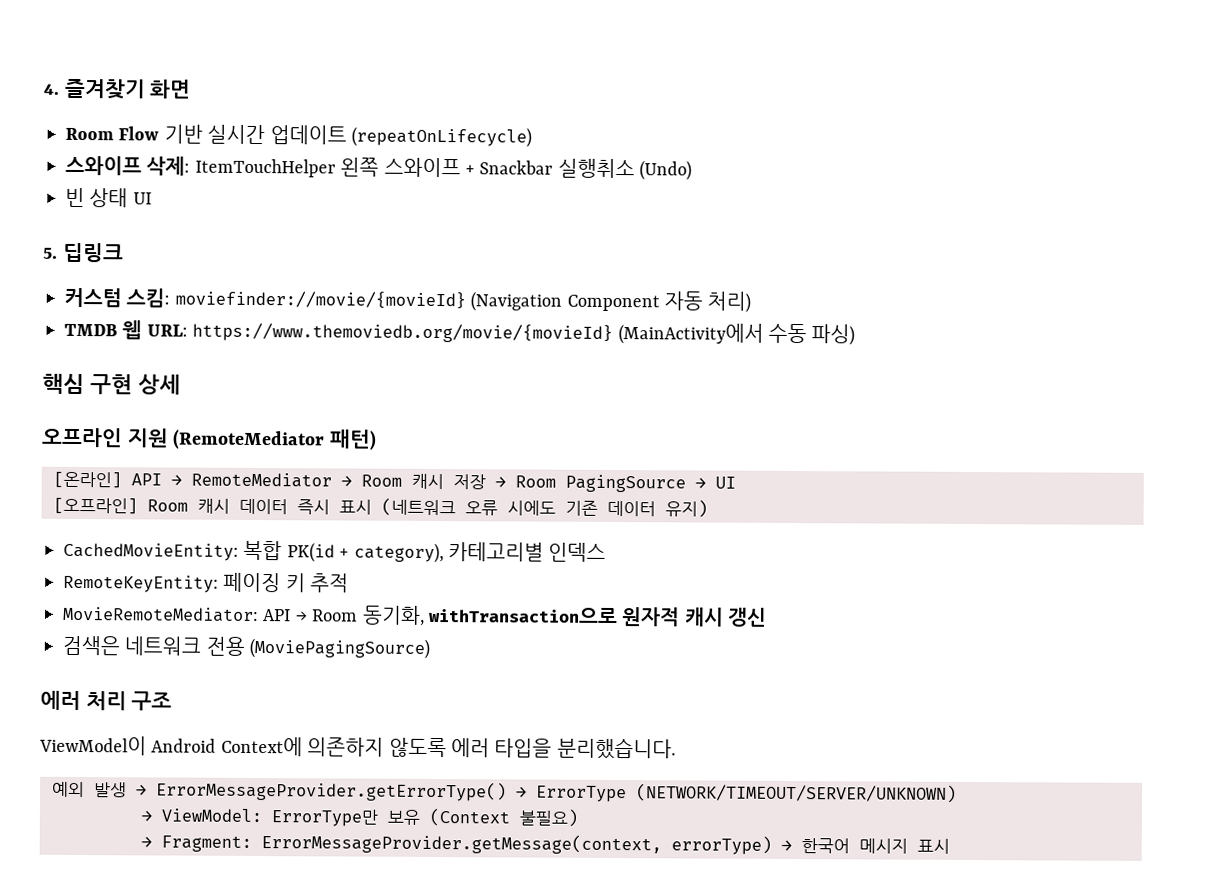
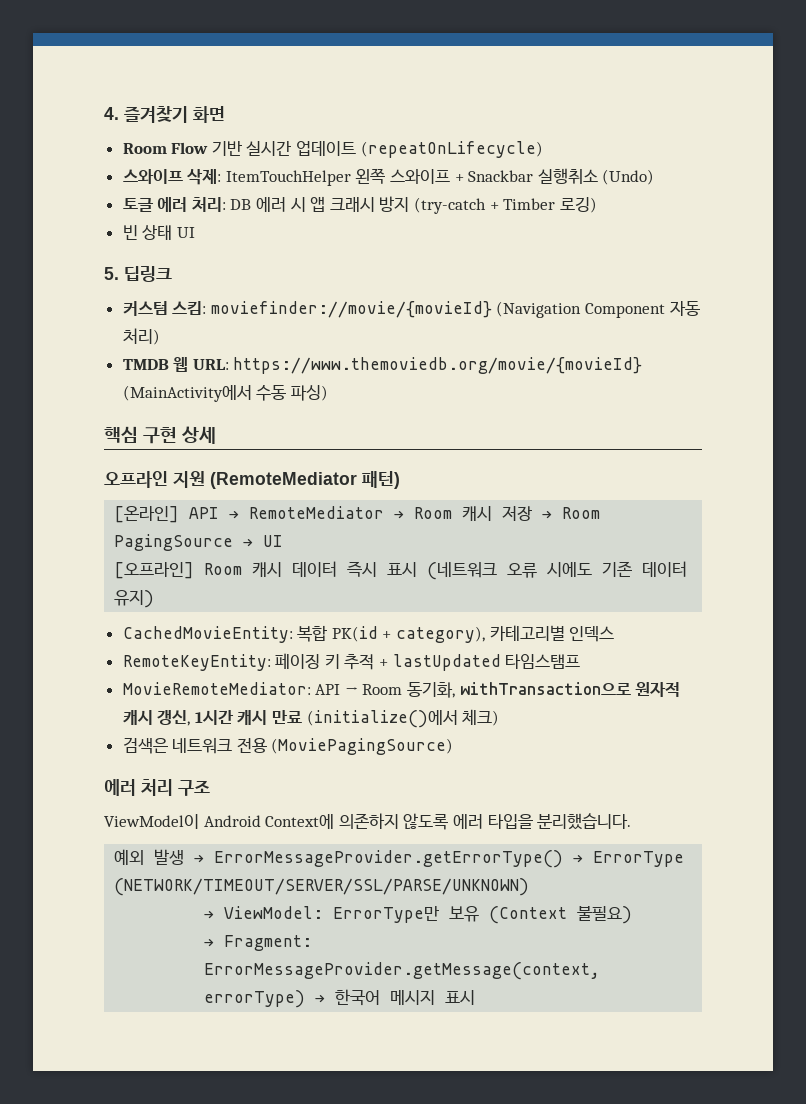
+ 토글 에러 처리: DB 에러 시 앱 크래시 방지 (try-catch + Timber 로깅)
- RemoteKeyEntity: 페이징 키 추적
+ RemoteKeyEntity: 페이징 키 추적 + lastUpdated 타임스탬프
- MovieRemoteMediator: API → Room 동기화, withTransaction으로 원자적 캐시 갱신
+ MovieRemoteMediator: API → Room 동기화, withTransaction으로 원자적 캐시 갱신, 1시간 캐시 만료 (initialize()에서 체크)
- 예외 발생 → ErrorMessageProvider.getErrorType() → ErrorType (NETWORK/TIMEOUT/SERVER/UNKNOWN)
+ 예외 발생 → ErrorMessageProvider.getErrorType() → ErrorType (NETWORK/TIMEOUT/SERVER/SSL/PARSE/UNKNOWN)

